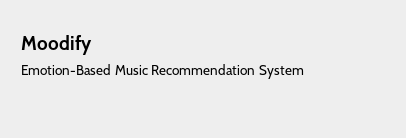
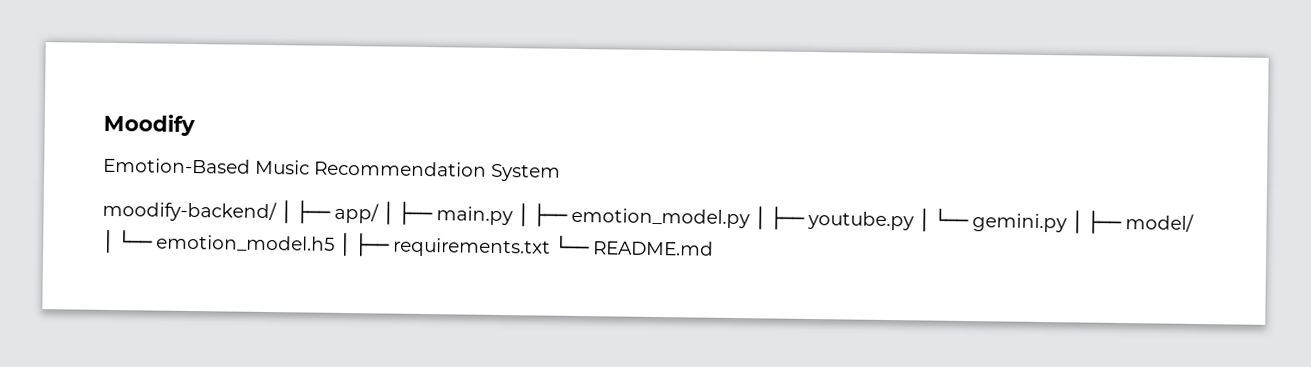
+ moodify-backend/ │ ├── app/ │ ├── main.py │ ├── emotion_model.py │ ├── youtube.py │ └── gemini.py │ ├── model/ │ └── emotion_model.h5 │ ├── requirements.txt └── README.md

